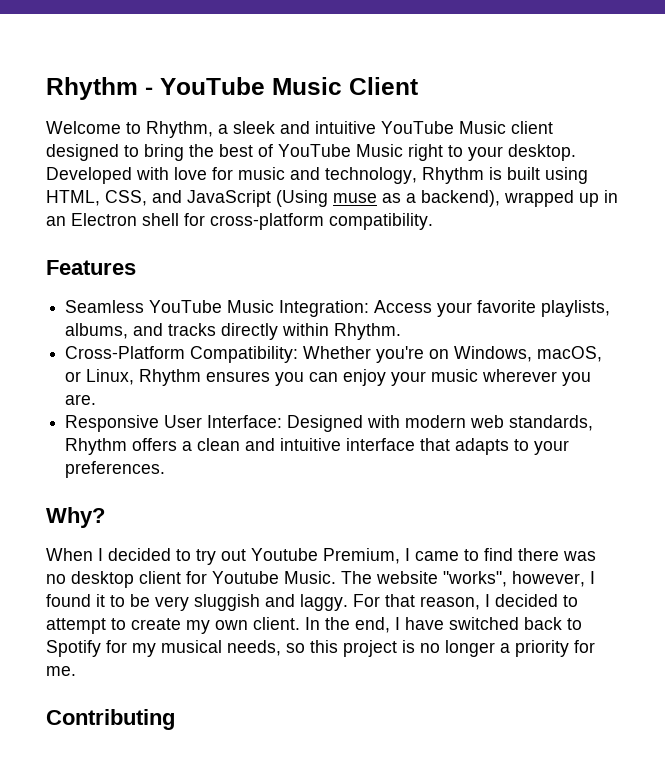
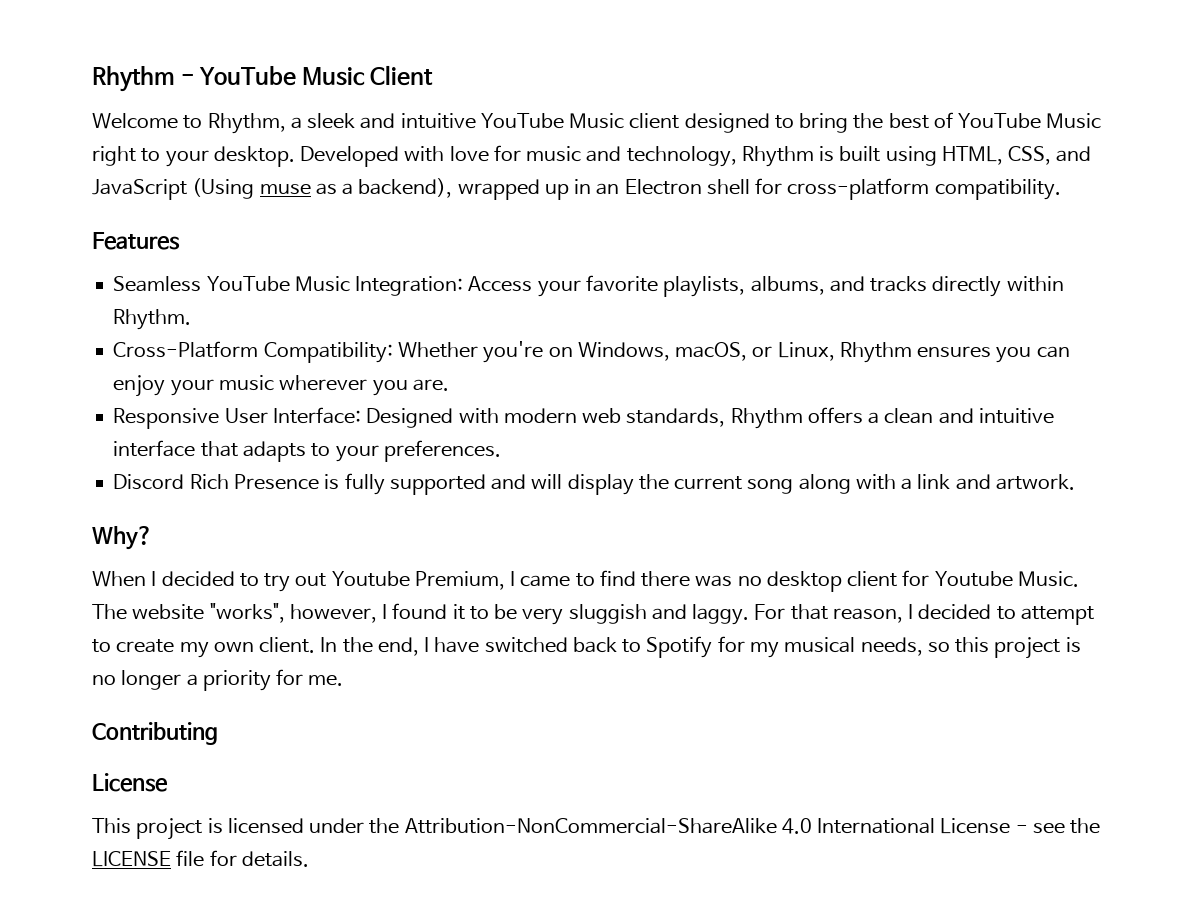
+ Discord Rich Presence is fully supported and will display the current song along with a link and artwork.
  Contributing
+ License
+ This project is licensed under the Attribution-NonCommercial-ShareAlike 4.0 International License - see the LICENSE file for details.

